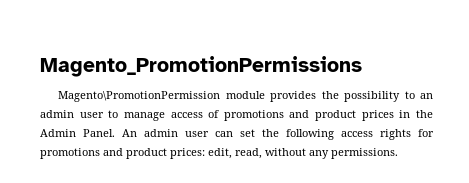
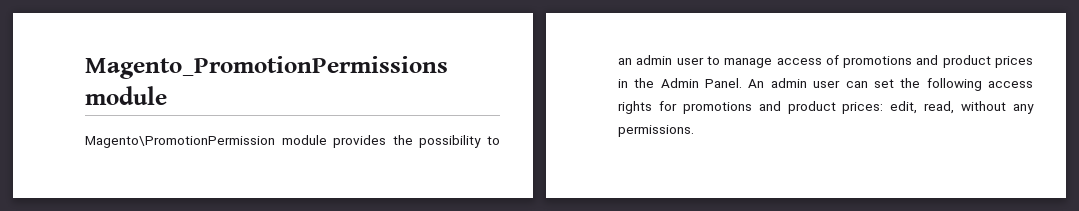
- Magento_PromotionPermissions
+ Magento_PromotionPermissions module

